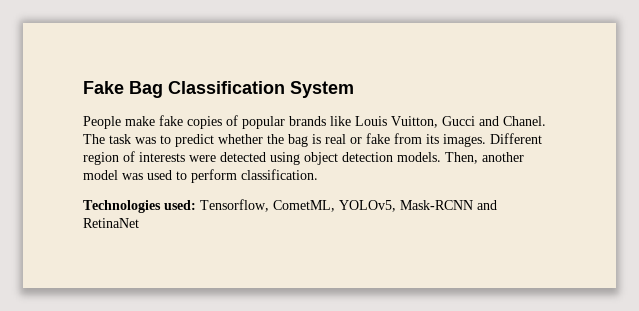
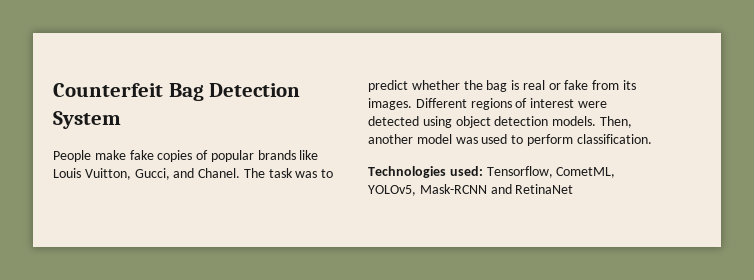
- Fake Bag Classification System
+ Counterfeit Bag Detection System
- People make fake copies of popular brands like Louis Vuitton, Gucci and Chanel.
+ People make fake copies of popular brands like Louis Vuitton, Gucci, and Chanel.
- Different region of interests were detected using object detection models.
+ Different regions of interest were detected using object detection models.

